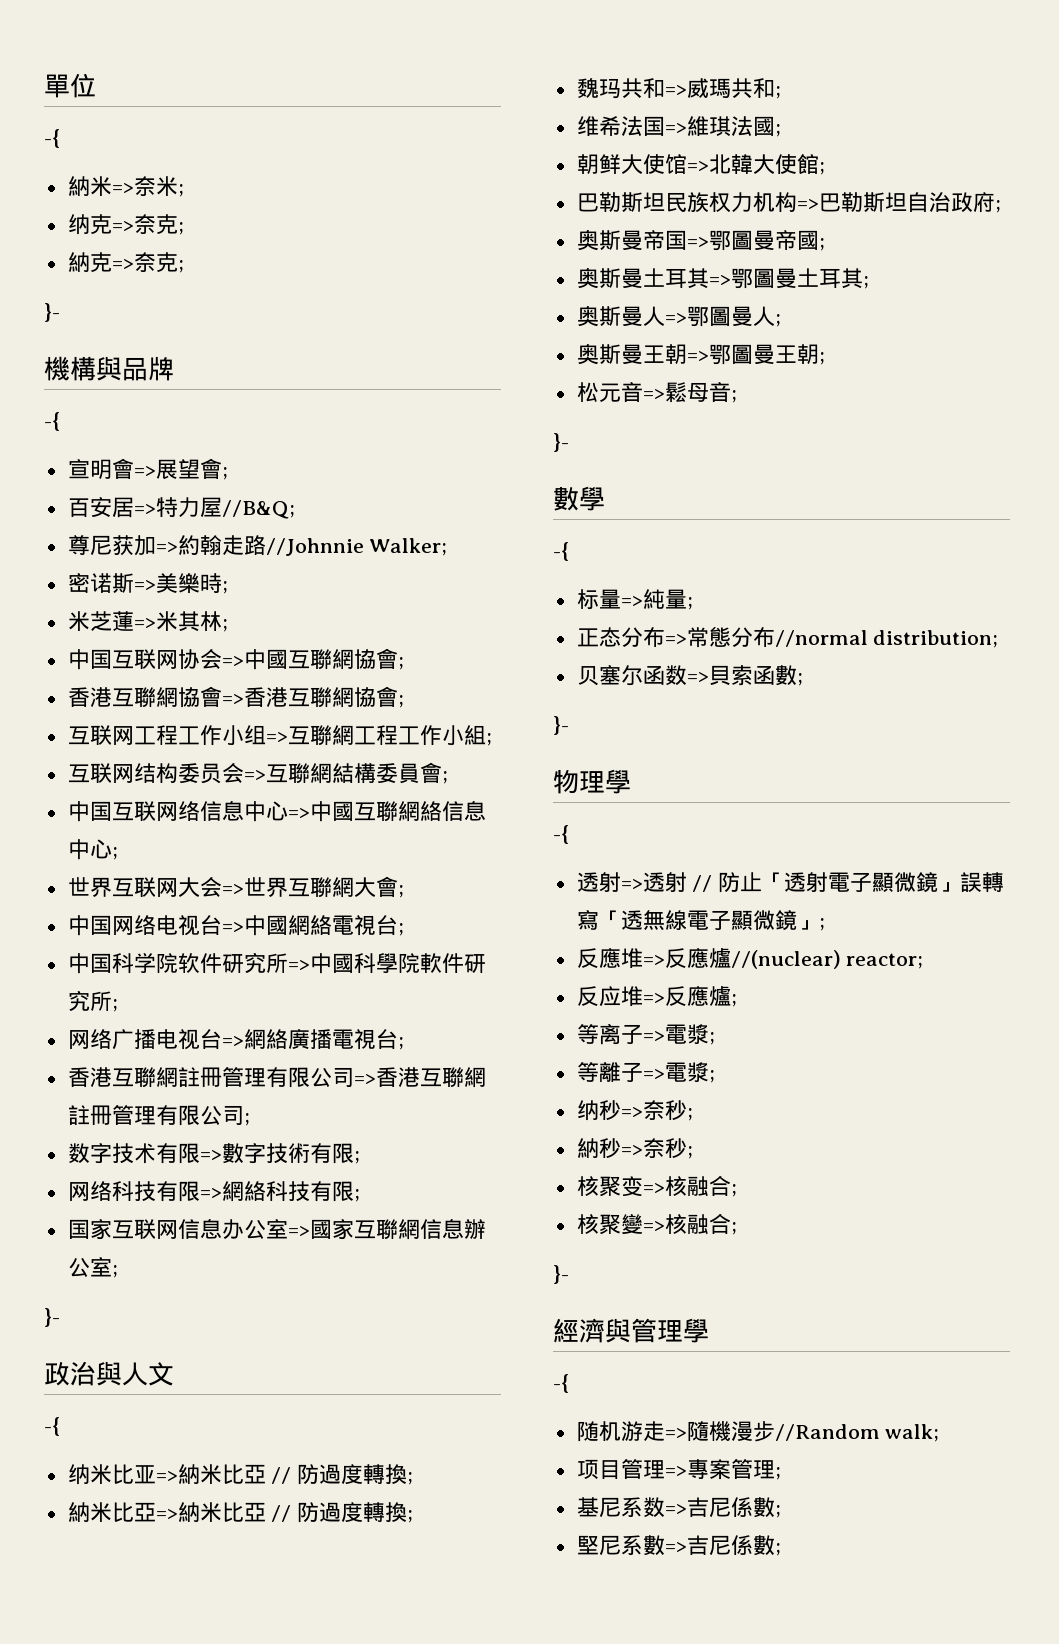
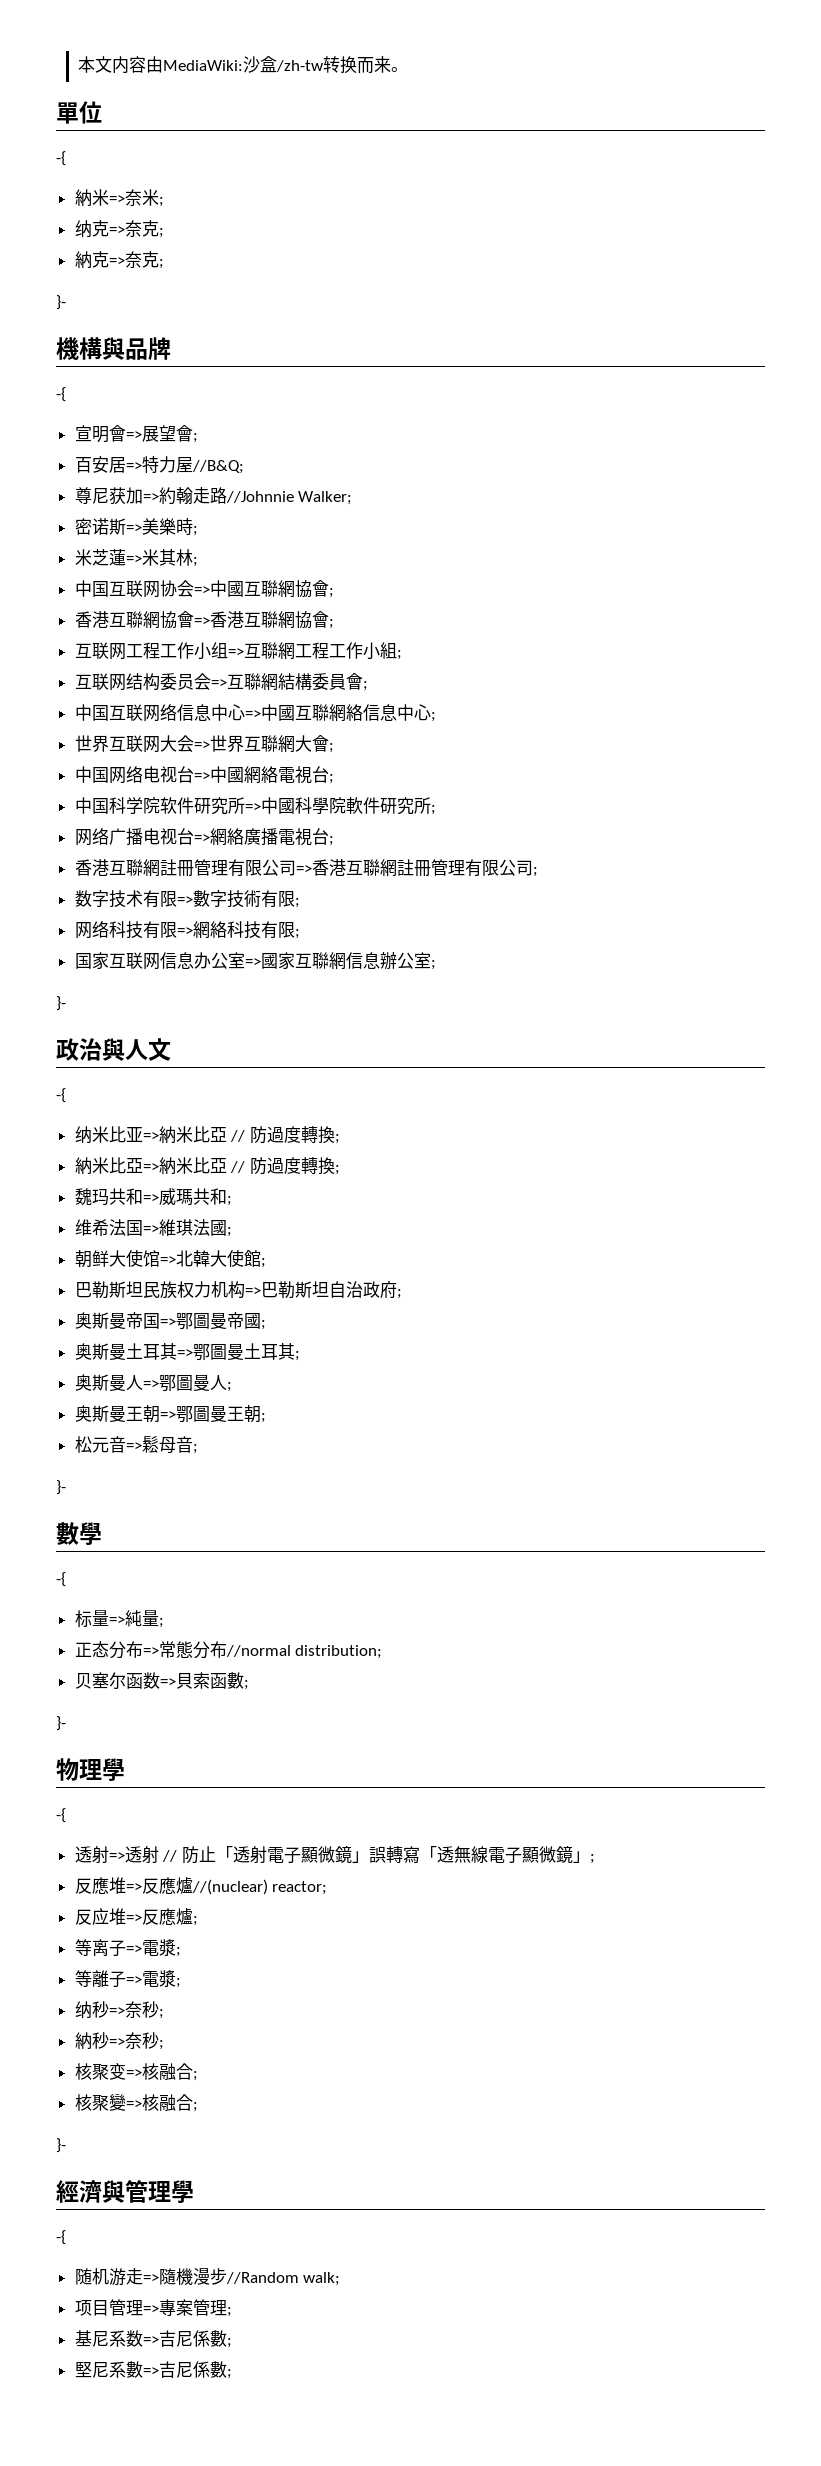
+ 本文内容由MediaWiki:沙盒/zh-tw转换而来。

